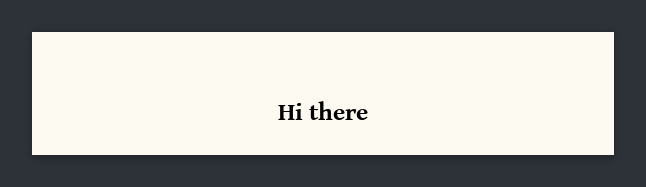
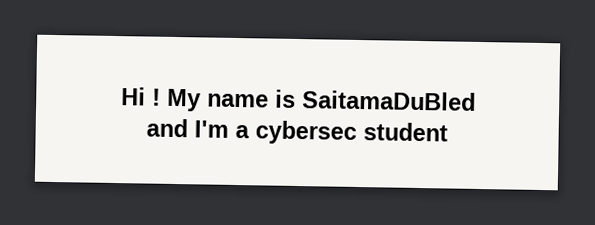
- Hi there
+ Hi ! My name is SaitamaDuBled and I'm a cybersec student

